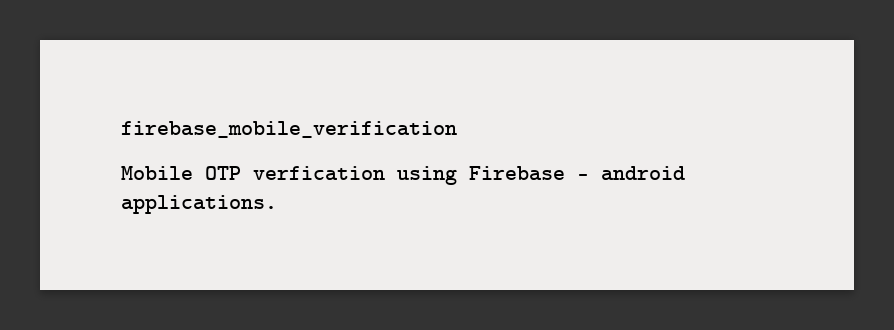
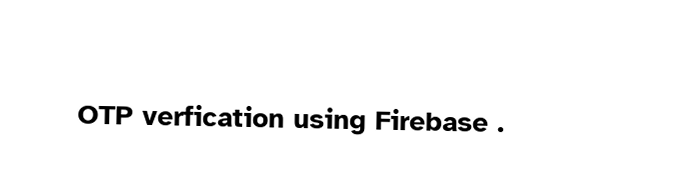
- firebase_mobile_verification
- Mobile OTP verfication using Firebase - android applications.
+ OTP verfication using Firebase .

